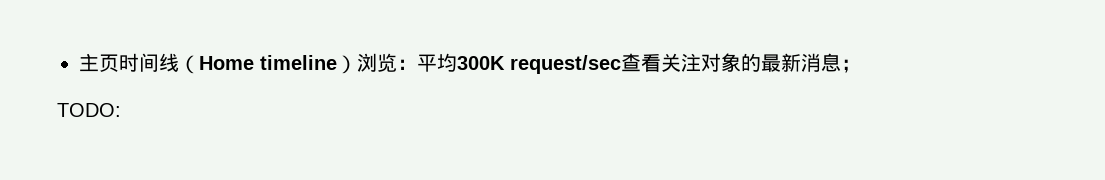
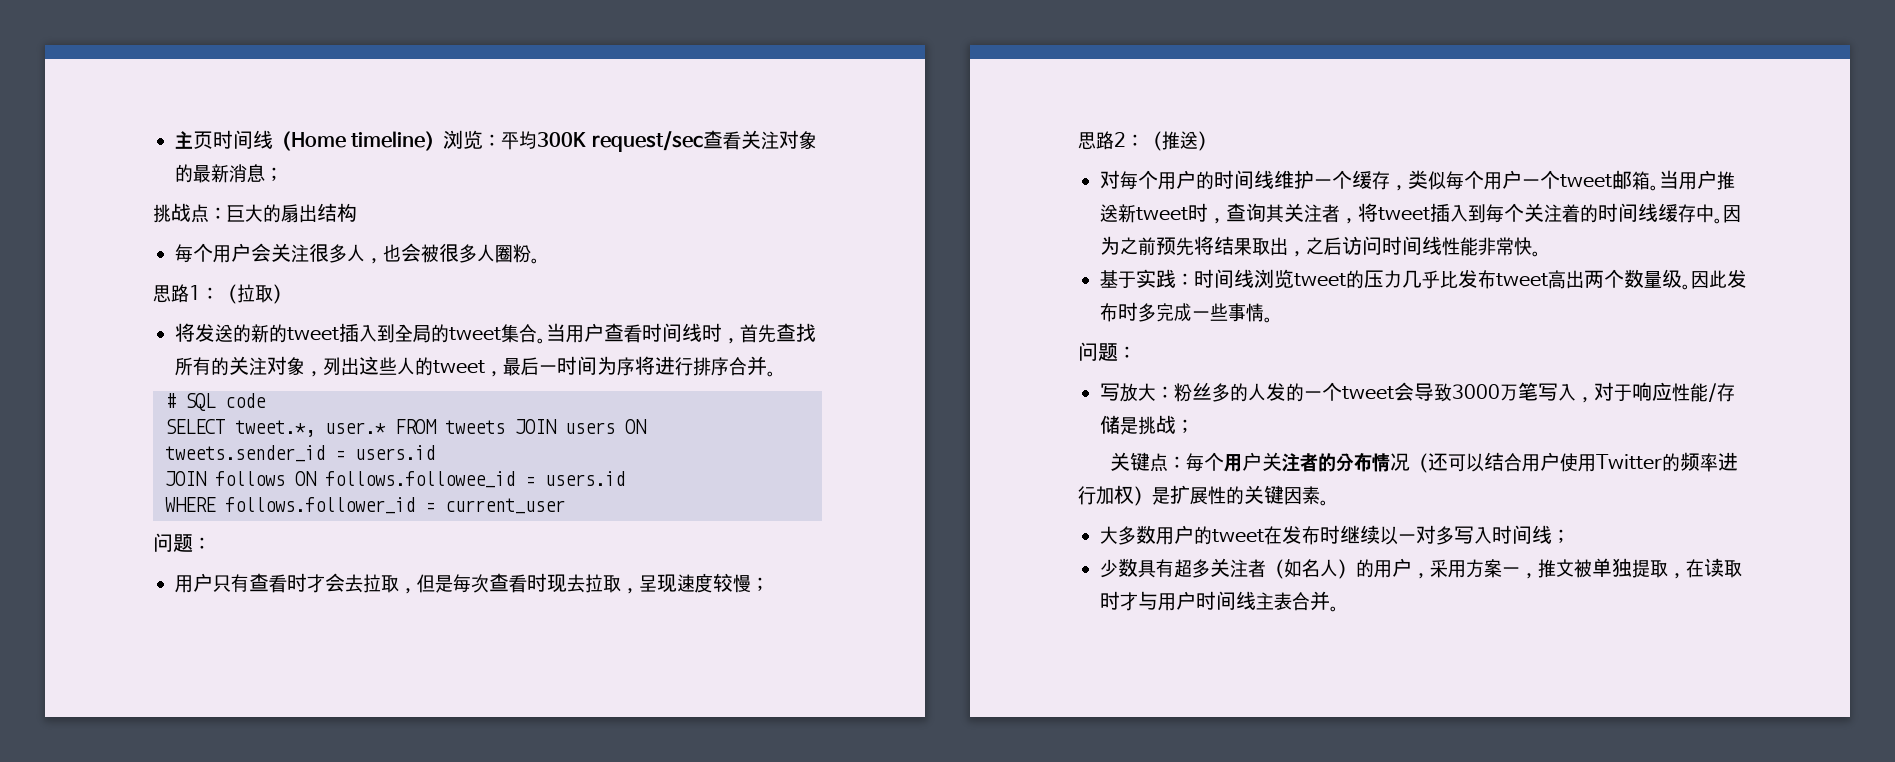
- TODO:
+ 挑战点：巨大的扇出结构
+ 每个用户会关注很多人，也会被很多人圈粉。
+ 思路1：（拉取）
+ 将发送的新的tweet插入到全局的tweet集合。当用户查看时间线时，首先查找所有的关注对象，列出这些人的tweet，最后一时间为序将进行排序合并。
+ # SQL code
+ SELECT tweet.*, user.* FROM tweets JOIN users ON tweets.sender_id = users.id
+ JOIN follows ON follows.followee_id = users.id
+ WHERE follows.follower_id = current_user
+ 问题：
+ 用户只有查看时才会去拉取，但是每次查看时现去拉取，呈现速度较慢；
+ 思路2：（推送）
+ 对每个用户的时间线维护一个缓存，类似每个用户一个tweet邮箱。当用户推送新tweet时，查询其关注者，将tweet插入到每个关注着的时间线缓存中。因为之前预先将结果取出，之后访问时间线性能非常快。
+ 基于实践：时间线浏览tweet的压力几乎比发布tweet高出两个数量级。因此发布时多完成一些事情。
+ 问题：
+ 写放大：粉丝多的人发的一个tweet会导致3000万笔写入，对于响应性能/存储是挑战；
+ 关键点：每个用户关注者的分布情况（还可以结合用户使用Twitter的频率进行加权）是扩展性的关键因素。
+ 大多数用户的tweet在发布时继续以一对多写入时间线；
+ 少数具有超多关注者（如名人）的用户，采用方案一，推文被单独提取，在读取时才与用户时间线主表合并。

